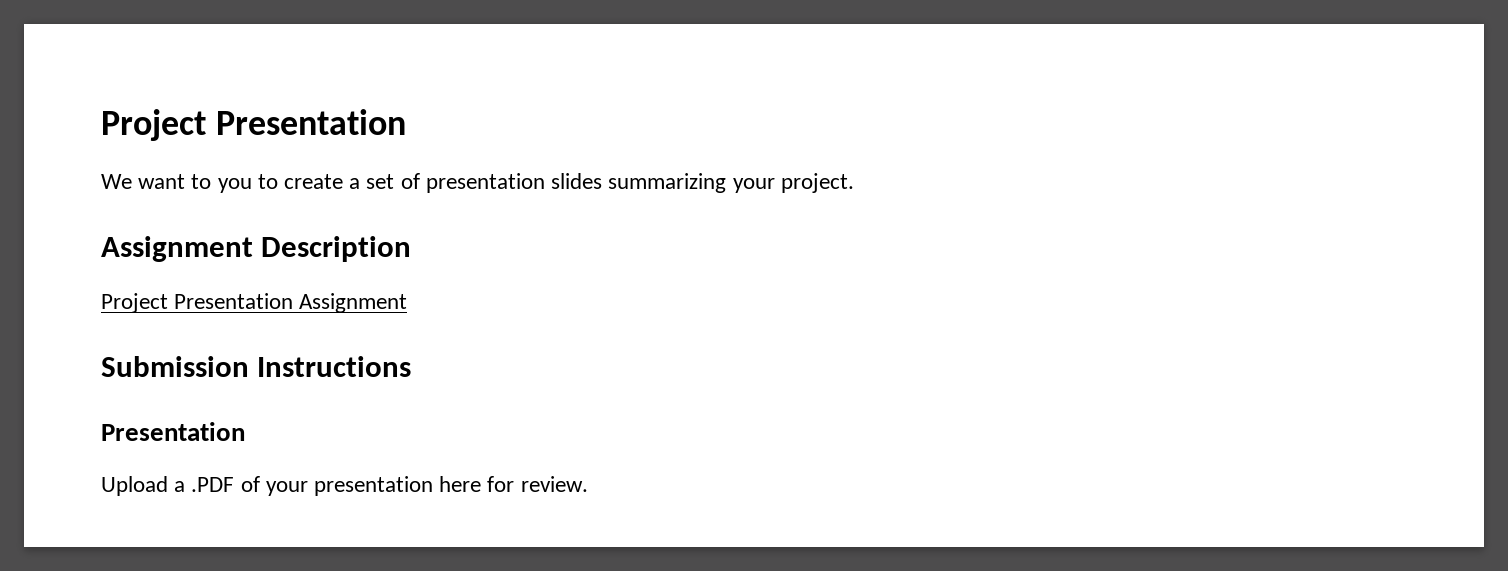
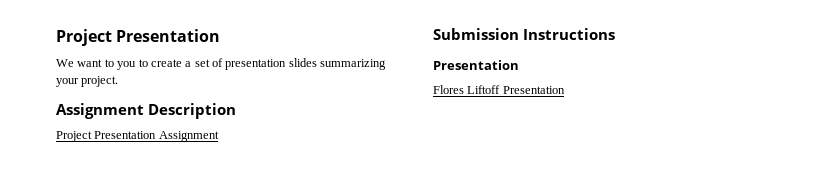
- Upload a .PDF of your presentation here for review.
+ Flores Liftoff Presentation

